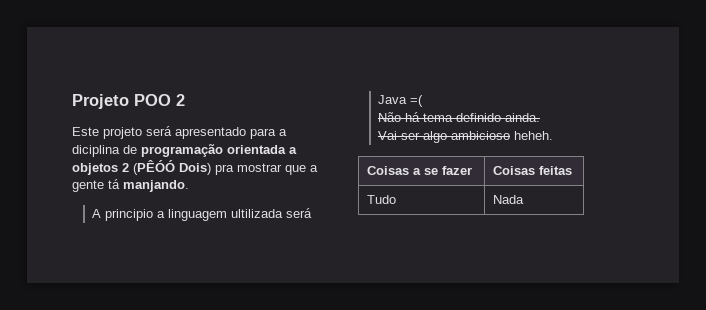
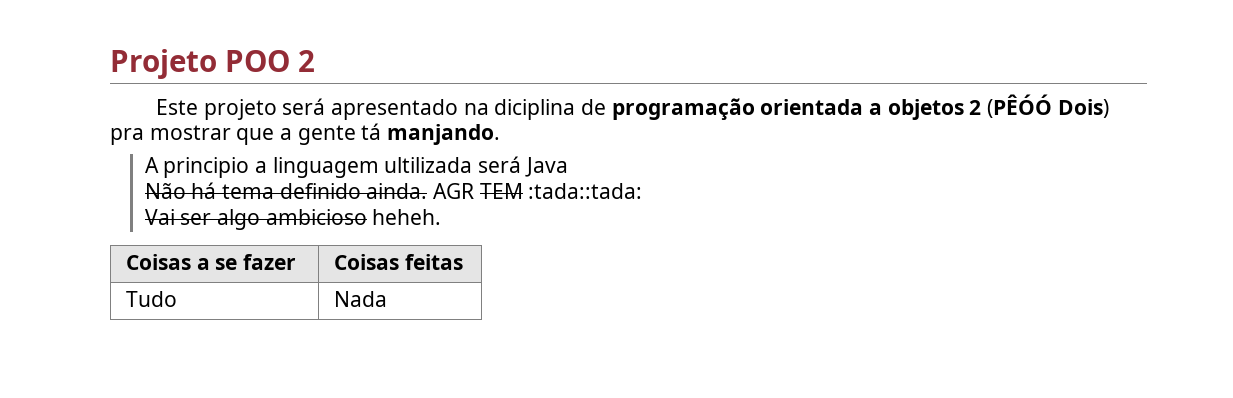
- Este projeto será apresentado para a diciplina de programação orientada a objetos 2 (PÊÓÓ Dois) pra mostrar que a gente tá manjando.
+ Este projeto será apresentado na diciplina de programação orientada a objetos 2 (PÊÓÓ Dois) pra mostrar que a gente tá manjando.
- A principio a linguagem ultilizada será Java =(
+ A principio a linguagem ultilizada será Java
+ AGR TEM :tada::tada:

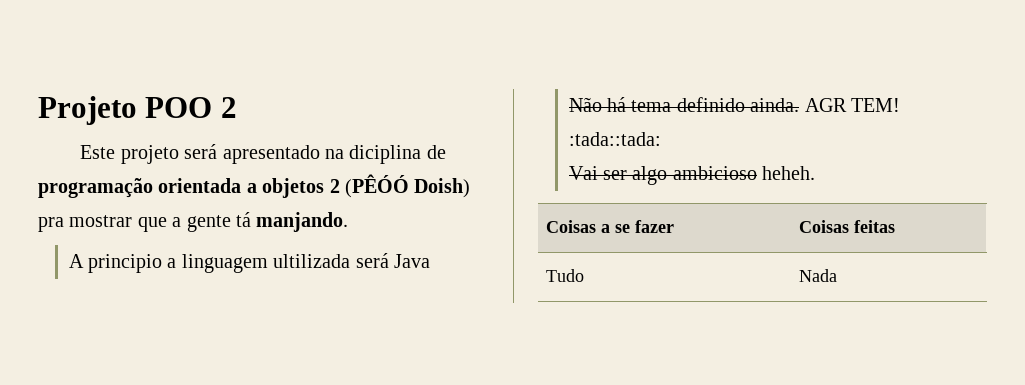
- Este projeto será apresentado na diciplina de programação orientada a objetos 2 (PÊÓÓ Dois) pra mostrar que a gente tá manjando.
+ Este projeto será apresentado na diciplina de programação orientada a objetos 2 (PÊÓÓ Doish) pra mostrar que a gente tá manjando.
- AGR TEM :tada::tada:
+ AGR TEM! :tada::tada:

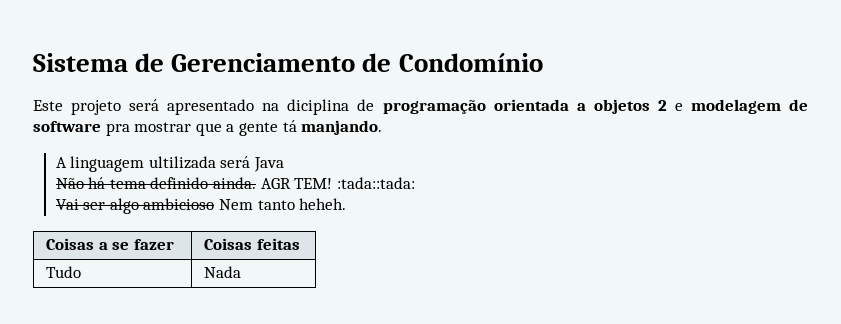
- Projeto POO 2
+ Sistema de Gerenciamento de Condomínio
- Este projeto será apresentado na diciplina de programação orientada a objetos 2 (PÊÓÓ Doish) pra mostrar que a gente tá manjando.
+ Este projeto será apresentado na diciplina de programação orientada a objetos 2 e modelagem de software pra mostrar que a gente tá manjando.
- A principio a linguagem ultilizada será Java
+ A linguagem ultilizada será Java
- Vai ser algo ambicioso heheh.
+ Vai ser algo ambicioso Nem tanto heheh.

